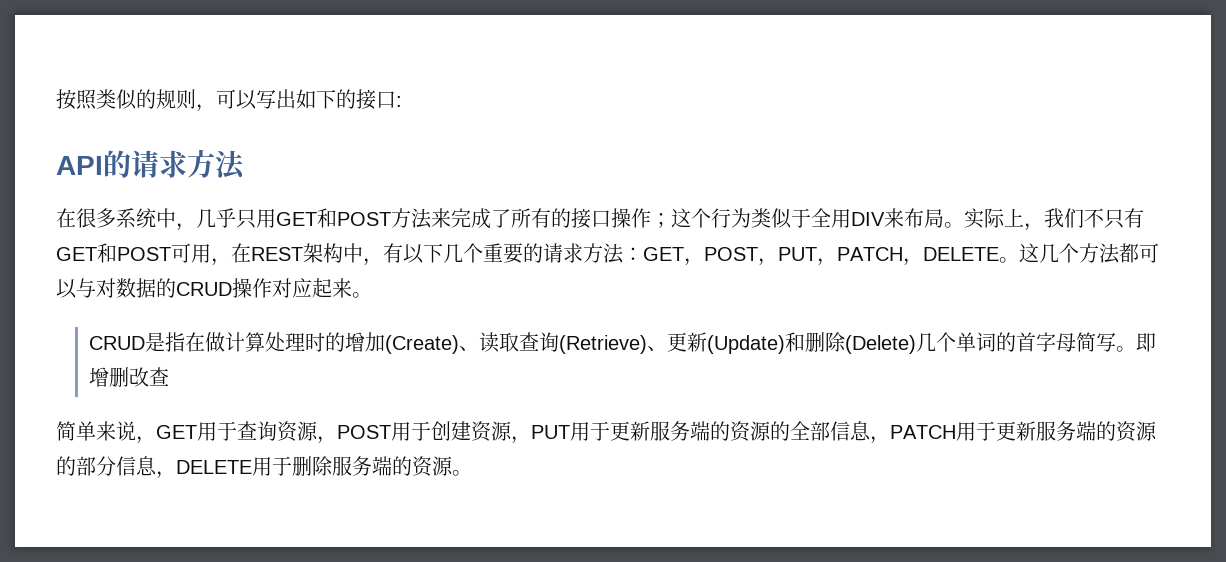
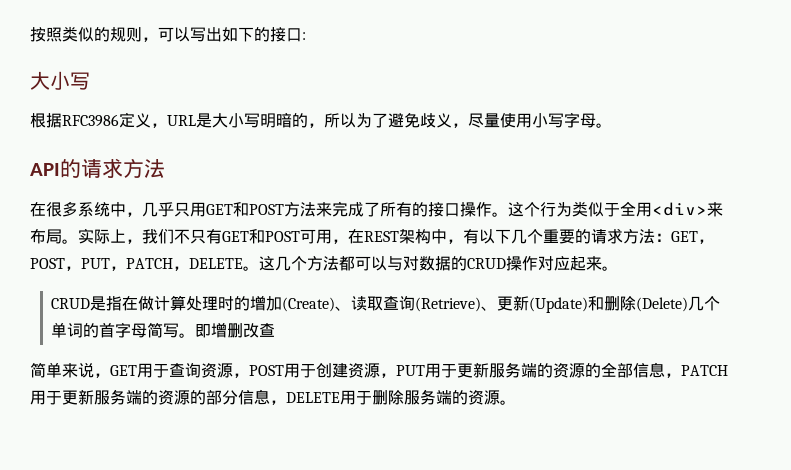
  按照类似的规则，可以写出如下的接口:
+ 大小写
+ 根据RFC3986定义，URL是大小写明暗的，所以为了避免歧义，尽量使用小写字母。
- 在很多系统中，几乎只用GET和POST方法来完成了所有的接口操作；这个行为类似于全用DIV来布局。
+ 在很多系统中，几乎只用GET和POST方法来完成了所有的接口操作。这个行为类似于全用<div>来布局。

